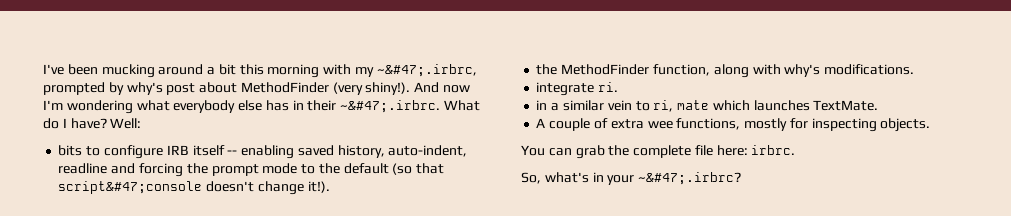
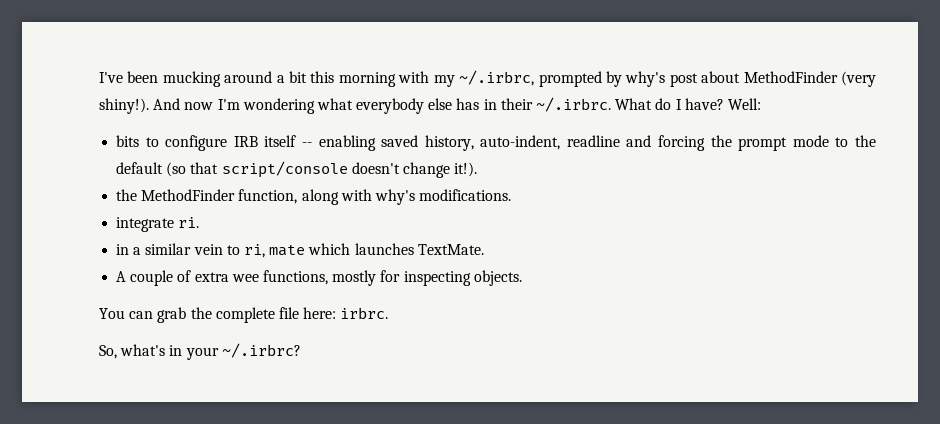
- I've been mucking around a bit this morning with my ~&#47;.irbrc, prompted by why's post about MethodFinder (very shiny!).
+ I've been mucking around a bit this morning with my ~/.irbrc, prompted by why's post about MethodFinder (very shiny!).
- And now I'm wondering what everybody else has in their ~&#47;.irbrc. What do I have?
+ And now I'm wondering what everybody else has in their ~/.irbrc. What do I have?
- bits to configure IRB itself -- enabling saved history, auto-indent, readline and forcing the prompt mode to the default (so that script&#47;console doesn't change it!).
+ bits to configure IRB itself -- enabling saved history, auto-indent, readline and forcing the prompt mode to the default (so that script/console doesn't change it!).
- So, what's in your ~&#47;.irbrc?
+ So, what's in your ~/.irbrc?

